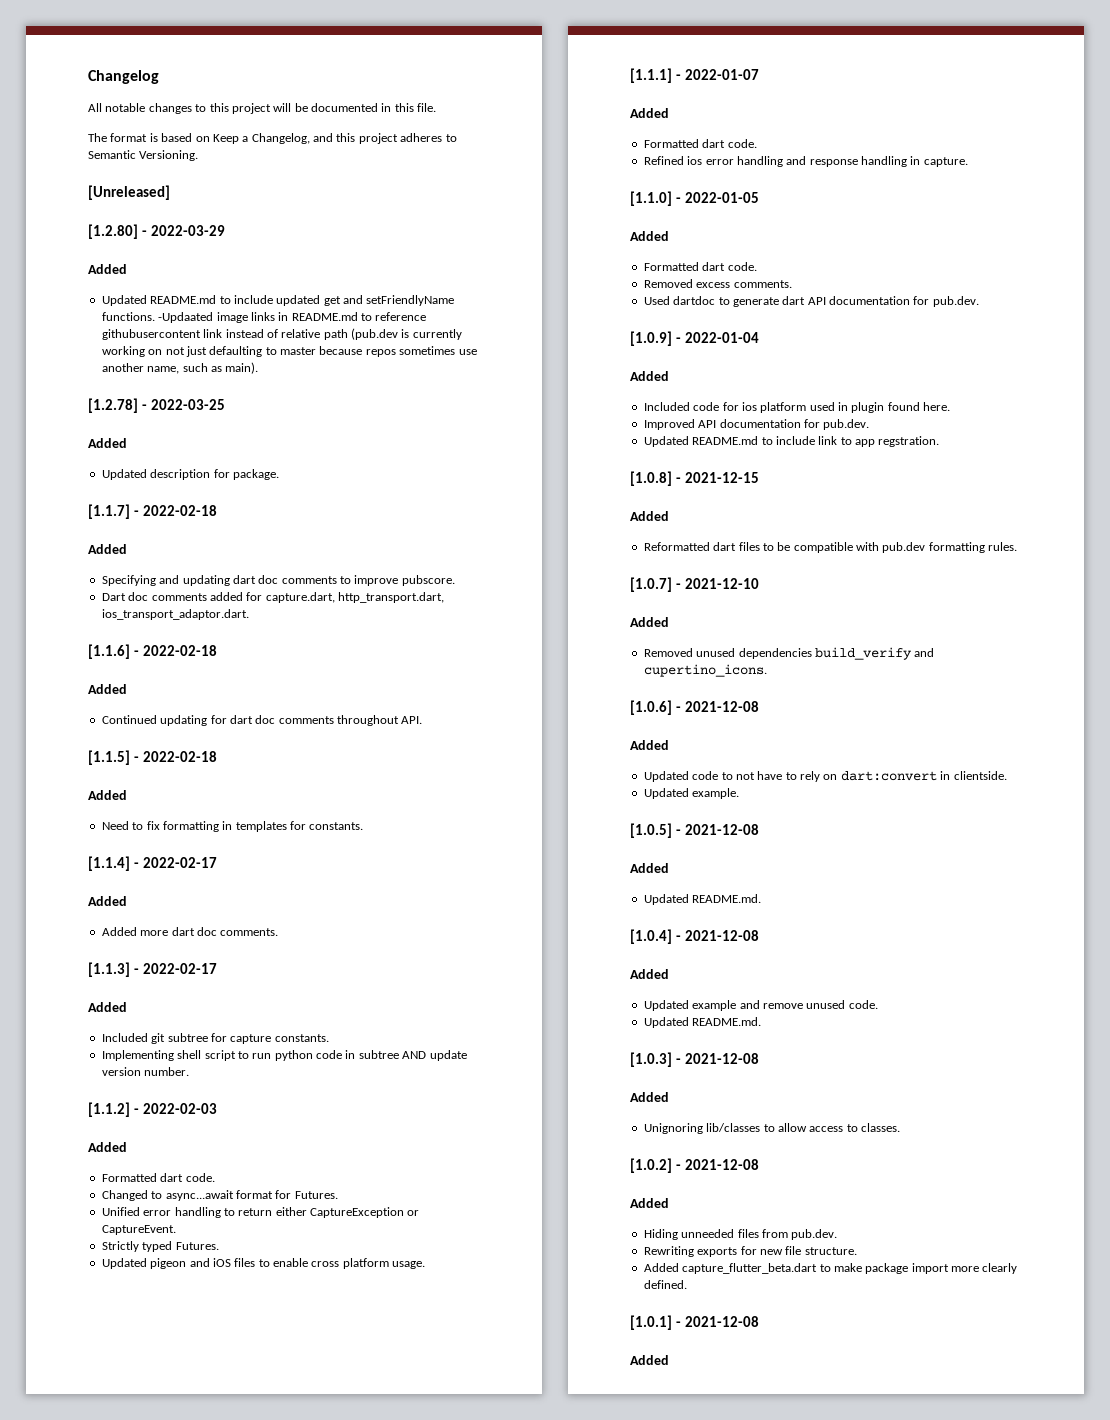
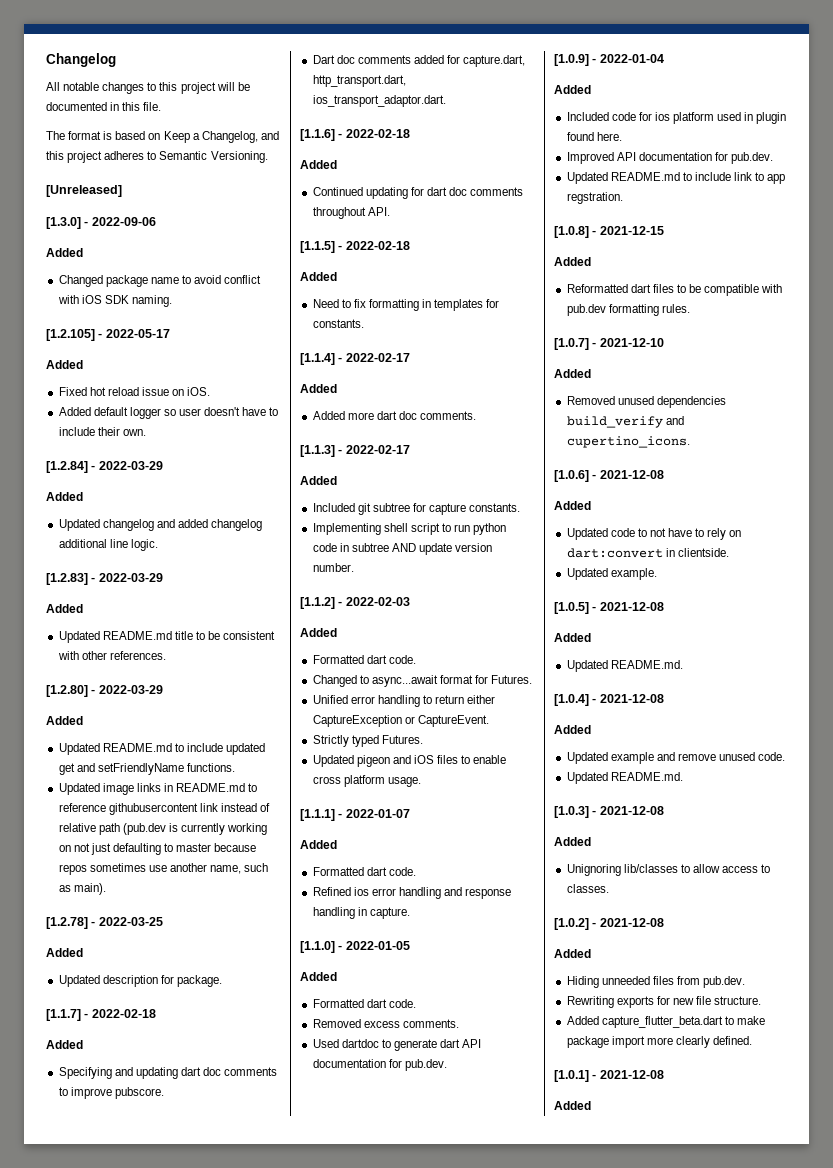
+ [1.3.0] - 2022-09-06
+ Added
+ Changed package name to avoid conflict with iOS SDK naming.
+ [1.2.105] - 2022-05-17
+ Added
+ Fixed hot reload issue on iOS.
+ Added default logger so user doesn't have to include their own.
+ [1.2.84] - 2022-03-29
+ Added
+ Updated changelog and added changelog additional line logic.
+ [1.2.83] - 2022-03-29
+ Added
+ Updated README.md title to be consistent with other references.
- Updated README.md to include updated get and setFriendlyName functions. -Updaated image links in README.md to reference githubusercontent link instead of relative path (pub.dev is currently working on not just defaulting to master because repos sometimes use another name, such as main).
+ Updated README.md to include updated get and setFriendlyName functions.
+ Updated image links in README.md to reference githubusercontent link instead of relative path (pub.dev is currently working on not just defaulting to master because repos sometimes use another name, such as main).

